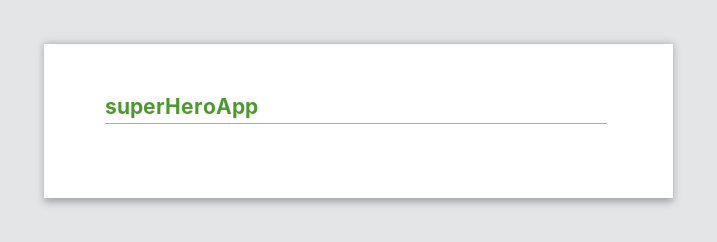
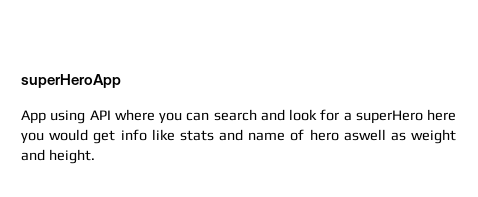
+ App using API where you can search and look for a superHero here you would get info like stats and name of hero aswell as weight and height.

